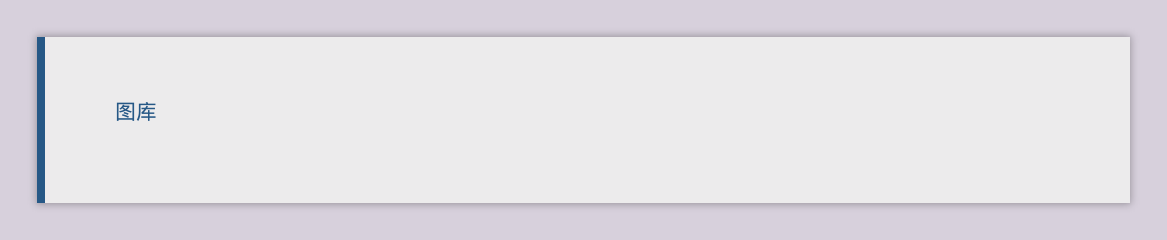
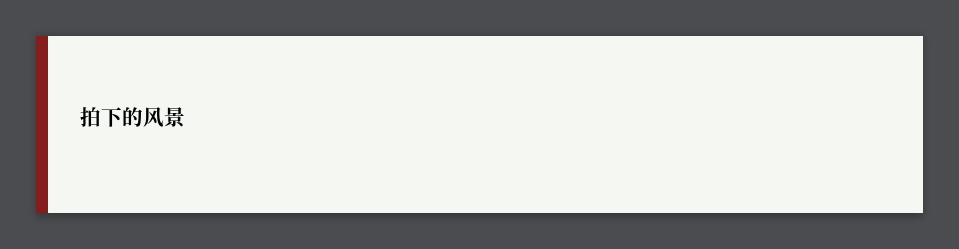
- 图库
+ 拍下的风景

